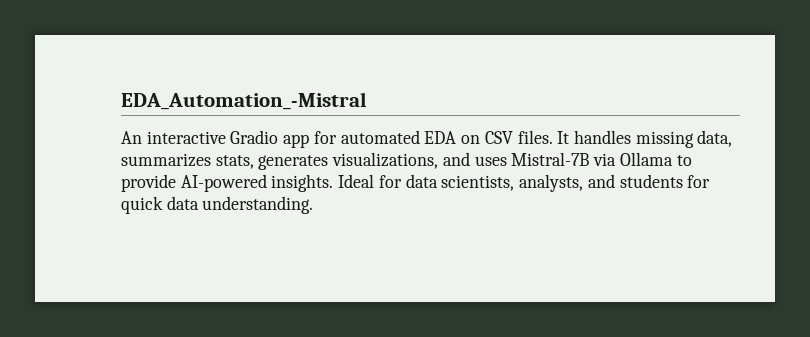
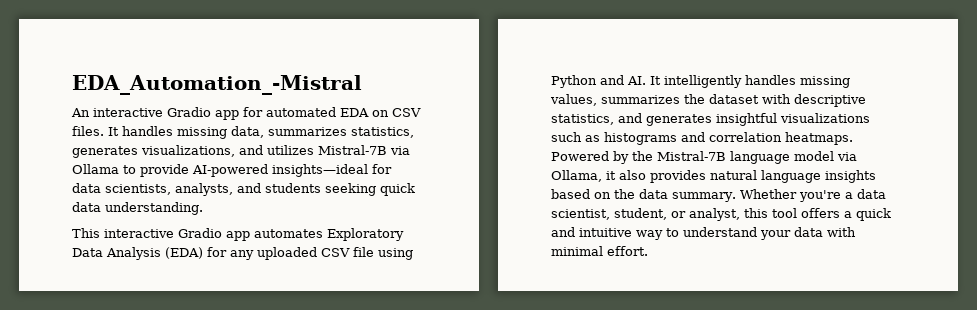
- It handles missing data, summarizes stats, generates visualizations, and uses Mistral-7B via Ollama to provide AI-powered insights. Ideal for data scientists, analysts, and students for quick data understanding.
+ It handles missing data, summarizes statistics, generates visualizations, and utilizes Mistral-7B via Ollama to provide AI-powered insights—ideal for data scientists, analysts, and students seeking quick data understanding.
+ This interactive Gradio app automates Exploratory Data Analysis (EDA) for any uploaded CSV file using Python and AI. It intelligently handles missing values, summarizes the dataset with descriptive statistics, and generates insightful visualizations such as histograms and correlation heatmaps. Powered by the Mistral-7B language model via Ollama, it also provides natural language insights based on the data summary. Whether you're a data scientist, student, or analyst, this tool offers a quick and intuitive way to understand your data with minimal effort.

